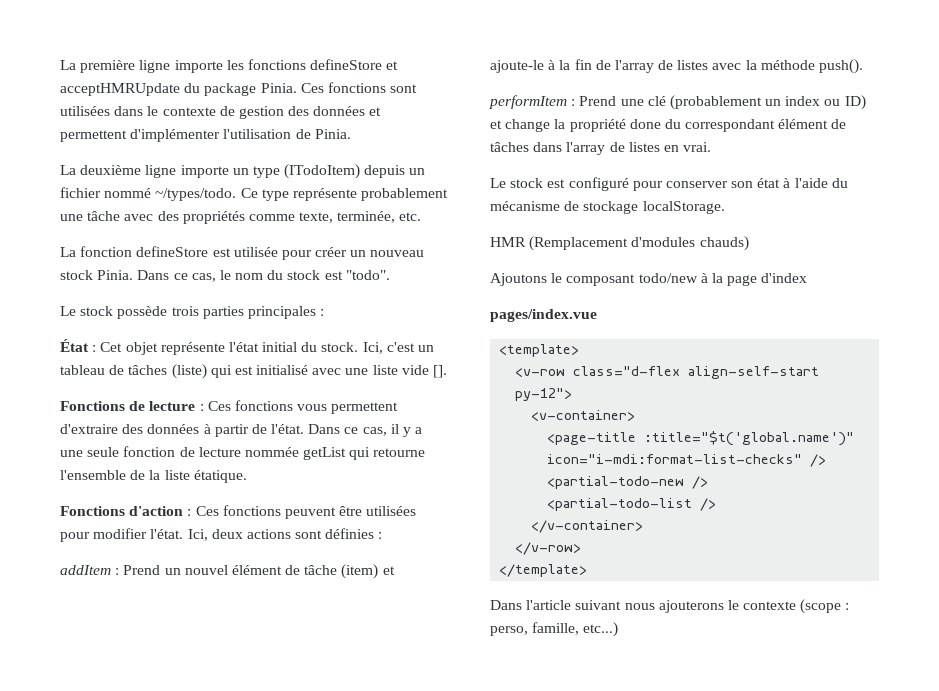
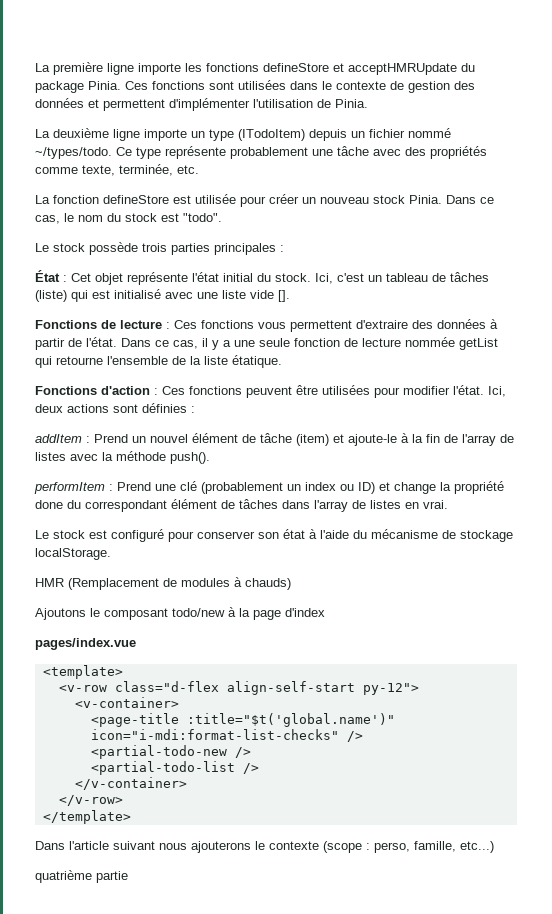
- HMR (Remplacement d'modules chauds)
+ HMR (Remplacement de modules à chauds)
+ quatrième partie

